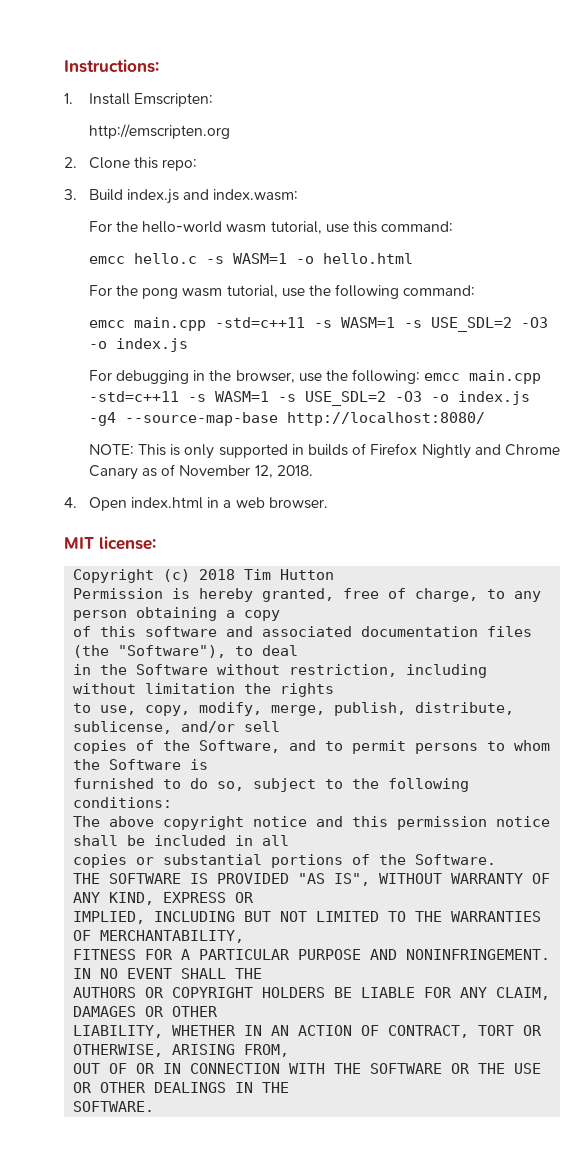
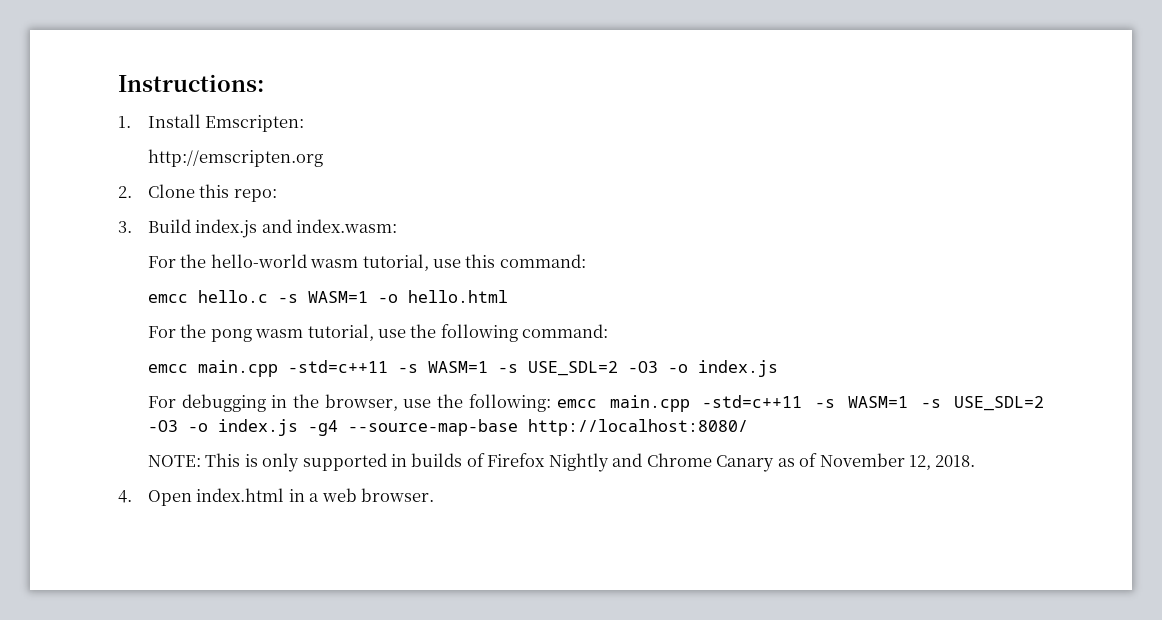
- MIT license:
- Copyright (c) 2018 Tim Hutton
- Permission is hereby granted, free of charge, to any person obtaining a copy
- of this software and associated documentation files (the "Software"), to deal
- in the Software without restriction, including without limitation the rights
- to use, copy, modify, merge, publish, distribute, sublicense, and/or sell
- copies of the Software, and to permit persons to whom the Software is
- furnished to do so, subject to the following conditions:
- The above copyright notice and this permission notice shall be included in all
- copies or substantial portions of the Software.
- THE SOFTWARE IS PROVIDED "AS IS", WITHOUT WARRANTY OF ANY KIND, EXPRESS OR
- IMPLIED, INCLUDING BUT NOT LIMITED TO THE WARRANTIES OF MERCHANTABILITY,
- FITNESS FOR A PARTICULAR PURPOSE AND NONINFRINGEMENT. IN NO EVENT SHALL THE
- AUTHORS OR COPYRIGHT HOLDERS BE LIABLE FOR ANY CLAIM, DAMAGES OR OTHER
- LIABILITY, WHETHER IN AN ACTION OF CONTRACT, TORT OR OTHERWISE, ARISING FROM,
- OUT OF OR IN CONNECTION WITH THE SOFTWARE OR THE USE OR OTHER DEALINGS IN THE
- SOFTWARE.

